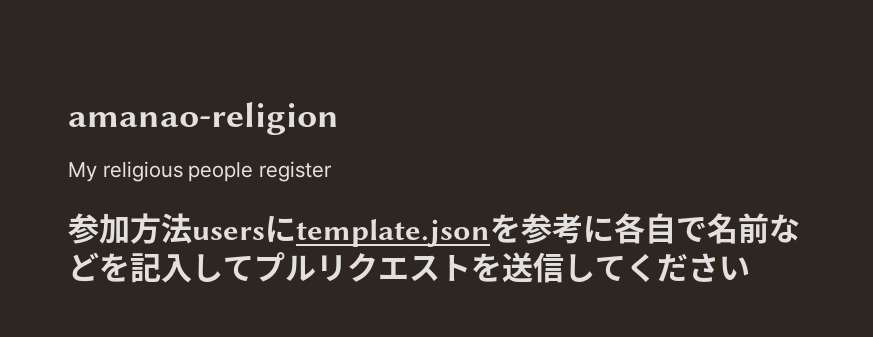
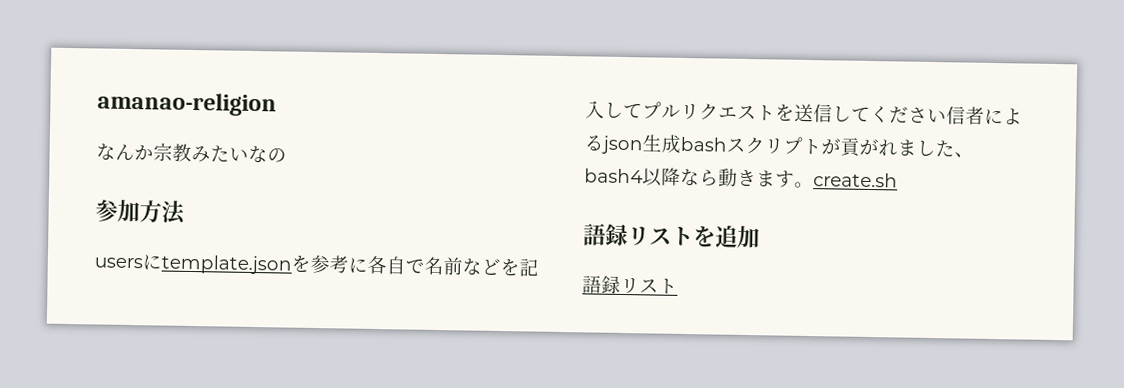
- My religious people register
+ なんか宗教みたいなの
- 参加方法usersにtemplate.jsonを参考に各自で名前などを記入してプルリクエストを送信してください
+ 参加方法
+ usersにtemplate.jsonを参考に各自で名前などを記入してプルリクエストを送信してください信者によるjson生成bashスクリプトが貢がれました、bash4以降なら動きます。create.sh
+ 語録リストを追加
+ 語録リスト

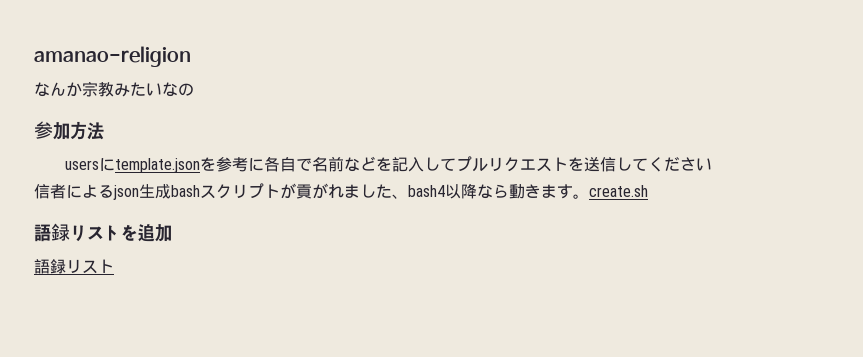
- usersにtemplate.jsonを参考に各自で名前などを記入してプルリクエストを送信してください信者によるjson生成bashスクリプトが貢がれました、bash4以降なら動きます。create.sh
+ usersにtemplate.jsonを参考に各自で名前などを記入してプルリクエストを送信してください
+ 信者によるjson生成bashスクリプトが貢がれました、bash4以降なら動きます。create.sh

